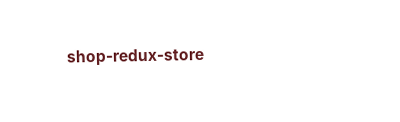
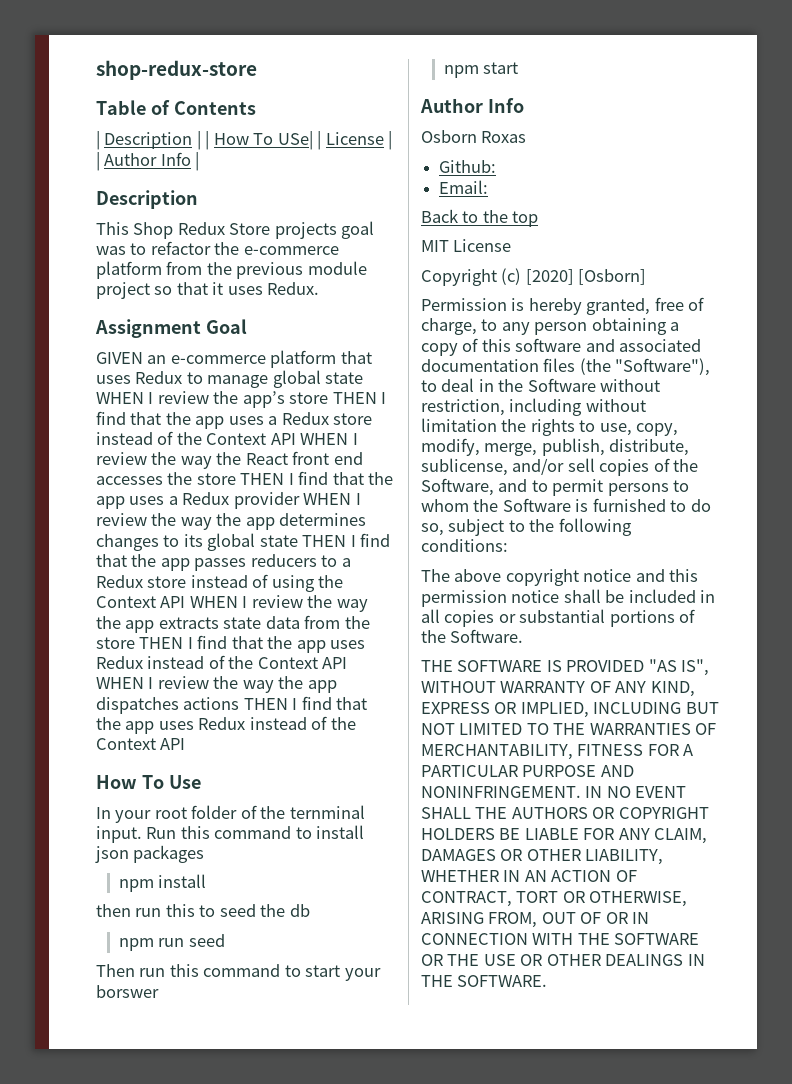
+ Table of Contents
+ | Description | | How To USe| | License | | Author Info |
+ Description
+ This Shop Redux Store projects goal was to refactor the e-commerce platform from the previous module project so that it uses Redux.
+ Assignment Goal
+ GIVEN an e-commerce platform that uses Redux to manage global state WHEN I review the app’s store THEN I find that the app uses a Redux store instead of the Context API WHEN I review the way the React front end accesses the store THEN I find that the app uses a Redux provider WHEN I review the way the app determines changes to its global state THEN I find that the app passes reducers to a Redux store instead of using the Context API WHEN I review the way the app extracts state data from the store THEN I find that the app uses Redux instead of the Context API WHEN I review the way the app dispatches actions THEN I find that the app uses Redux instead of the Context API
+ How To Use
+ In your root folder of the ternminal input. Run this command to install json packages
+ npm install
+ then run this to seed the db
+ npm run seed
+ Then run this command to start your borswer
+ npm start
+ Author Info
+ Osborn Roxas
+ Github:
+ Email:
+ Back to the top
+ MIT License
+ Copyright (c) [2020] [Osborn]
+ Permission is hereby granted, free of charge, to any person obtaining a copy of this software and associated documentation files (the "Software"), to deal in the Software without restriction, including without limitation the rights to use, copy, modify, merge, publish, distribute, sublicense, and/or sell copies of the Software, and to permit persons to whom the Software is furnished to do so, subject to the following conditions:
+ The above copyright notice and this permission notice shall be included in all copies or substantial portions of the Software.
+ THE SOFTWARE IS PROVIDED "AS IS", WITHOUT WARRANTY OF ANY KIND, EXPRESS OR IMPLIED, INCLUDING BUT NOT LIMITED TO THE WARRANTIES OF MERCHANTABILITY, FITNESS FOR A PARTICULAR PURPOSE AND NONINFRINGEMENT. IN NO EVENT SHALL THE AUTHORS OR COPYRIGHT HOLDERS BE LIABLE FOR ANY CLAIM, DAMAGES OR OTHER LIABILITY, WHETHER IN AN ACTION OF CONTRACT, TORT OR OTHERWISE, ARISING FROM, OUT OF OR IN CONNECTION WITH THE SOFTWARE OR THE USE OR OTHER DEALINGS IN THE SOFTWARE.

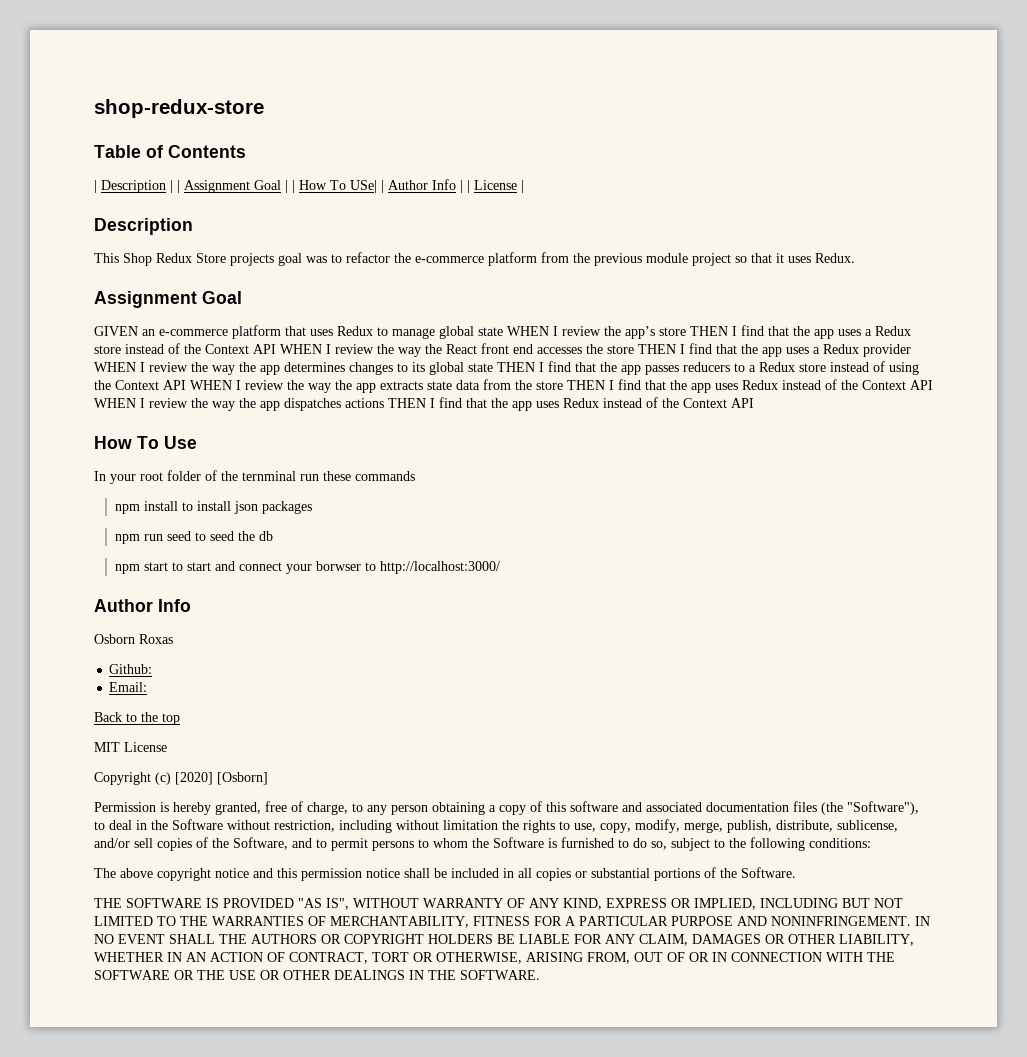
- | Description | | How To USe| | License | | Author Info |
+ | Description | | Assignment Goal | | How To USe| | Author Info | | License |
- In your root folder of the ternminal input. Run this command to install json packages
+ In your root folder of the ternminal run these commands
+ npm install to install json packages
- npm install
- then run this to seed the db
+ npm run seed to seed the db
- npm run seed
- Then run this command to start your borswer
- npm start
+ npm start to start and connect your borwser to http://localhost:3000/

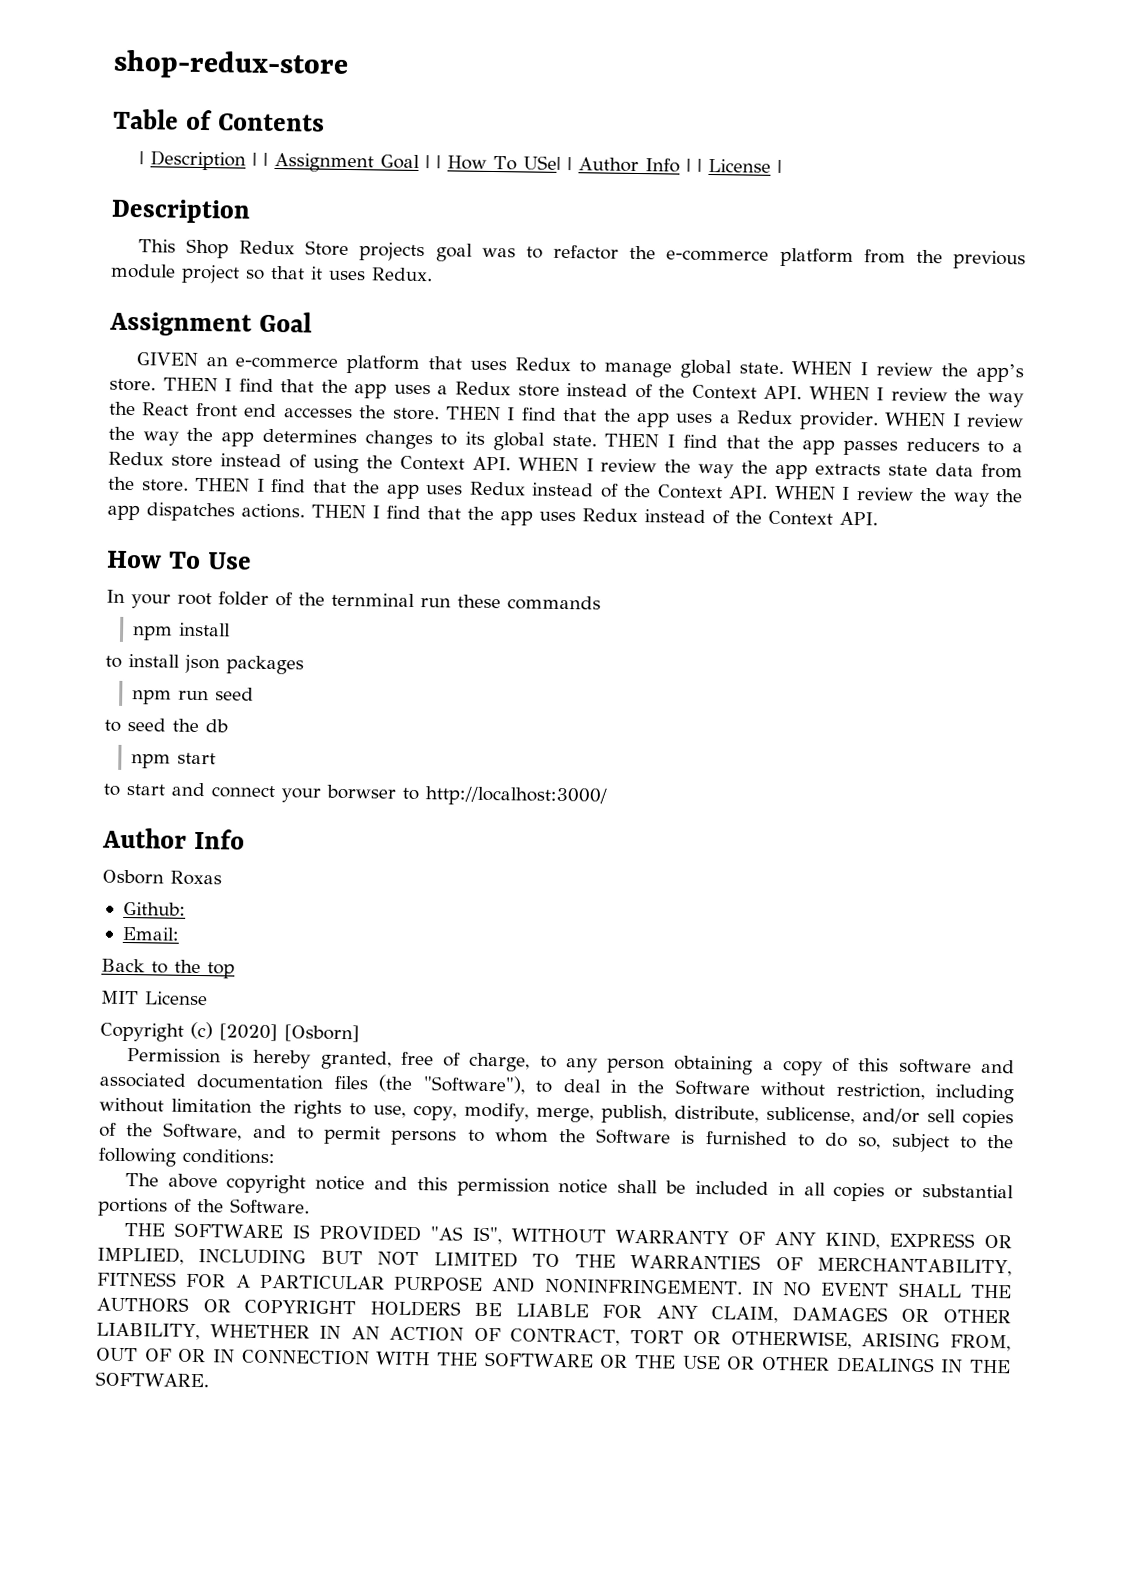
- GIVEN an e-commerce platform that uses Redux to manage global state WHEN I review the app’s store THEN I find that the app uses a Redux store instead of the Context API WHEN I review the way the React front end accesses the store THEN I find that the app uses a Redux provider WHEN I review the way the app determines changes to its global state THEN I find that the app passes reducers to a Redux store instead of using the Context API WHEN I review the way the app extracts state data from the store THEN I find that the app uses Redux instead of the Context API WHEN I review the way the app dispatches actions THEN I find that the app uses Redux instead of the Context API
+ GIVEN an e-commerce platform that uses Redux to manage global state. WHEN I review the app’s store. THEN I find that the app uses a Redux store instead of the Context API. WHEN I review the way the React front end accesses the store. THEN I find that the app uses a Redux provider. WHEN I review the way the app determines changes to its global state. THEN I find that the app passes reducers to a Redux store instead of using the Context API. WHEN I review the way the app extracts state data from the store. THEN I find that the app uses Redux instead of the Context API. WHEN I review the way the app dispatches actions. THEN I find that the app uses Redux instead of the Context API.
- npm install to install json packages
+ npm install
+ to install json packages
- npm run seed to seed the db
+ npm run seed
+ to seed the db
- npm start to start and connect your borwser to http://localhost:3000/
+ npm start
+ to start and connect your borwser to http://localhost:3000/

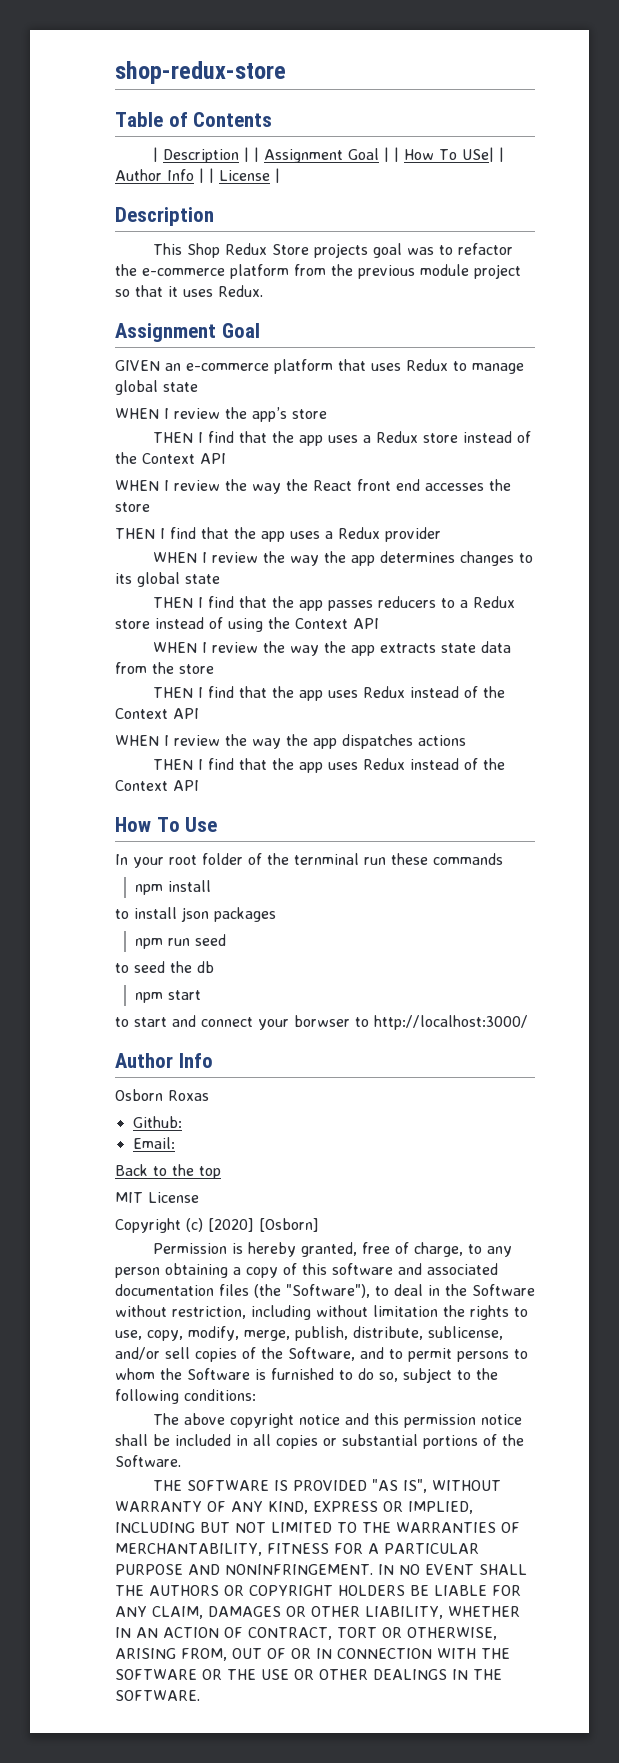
- GIVEN an e-commerce platform that uses Redux to manage global state. WHEN I review the app’s store. THEN I find that the app uses a Redux store instead of the Context API. WHEN I review the way the React front end accesses the store. THEN I find that the app uses a Redux provider. WHEN I review the way the app determines changes to its global state. THEN I find that the app passes reducers to a Redux store instead of using the Context API. WHEN I review the way the app extracts state data from the store. THEN I find that the app uses Redux instead of the Context API. WHEN I review the way the app dispatches actions. THEN I find that the app uses Redux instead of the Context API.
+ GIVEN an e-commerce platform that uses Redux to manage global state
+ WHEN I review the app’s store
+ THEN I find that the app uses a Redux store instead of the Context API
+ WHEN I review the way the React front end accesses the store
+ THEN I find that the app uses a Redux provider
+ WHEN I review the way the app determines changes to its global state
+ THEN I find that the app passes reducers to a Redux store instead of using the Context API
+ WHEN I review the way the app extracts state data from the store
+ THEN I find that the app uses Redux instead of the Context API
+ WHEN I review the way the app dispatches actions
+ THEN I find that the app uses Redux instead of the Context API

